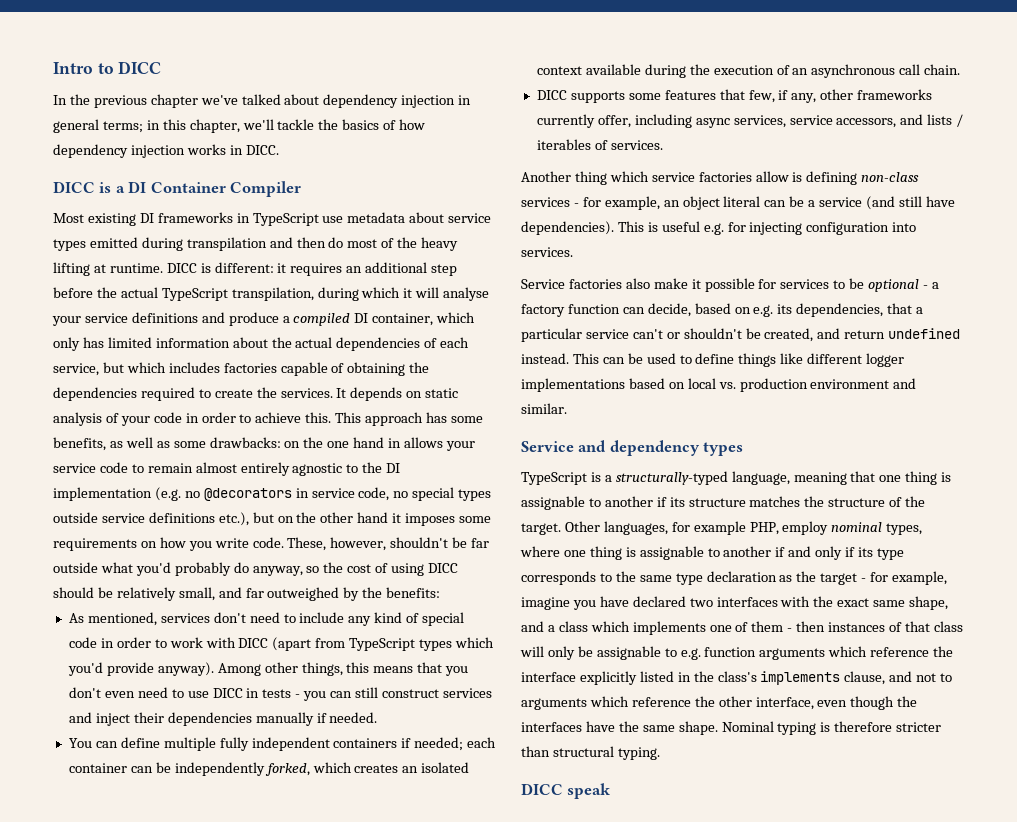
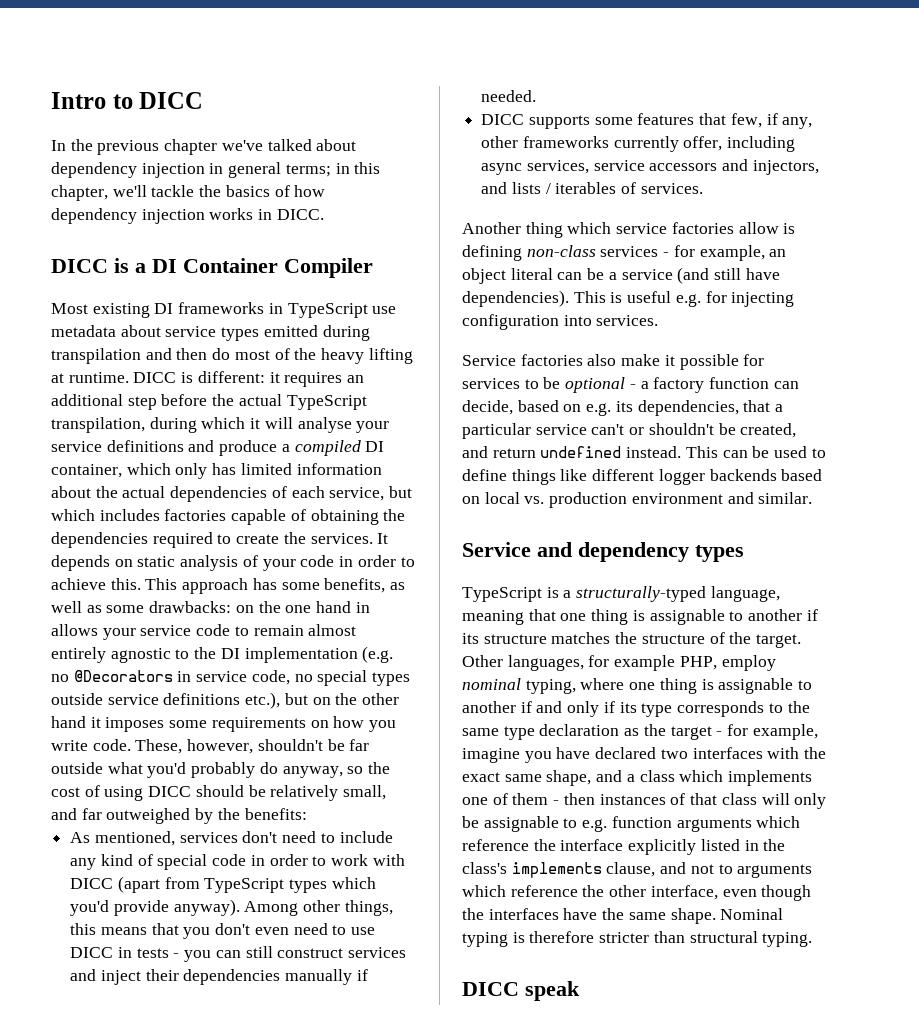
- This approach has some benefits, as well as some drawbacks: on the one hand in allows your service code to remain almost entirely agnostic to the DI implementation (e.g. no @decorators in service code, no special types outside service definitions etc.), but on the other hand it imposes some requirements on how you write code.
+ This approach has some benefits, as well as some drawbacks: on the one hand in allows your service code to remain almost entirely agnostic to the DI implementation (e.g. no @Decorators in service code, no special types outside service definitions etc.), but on the other hand it imposes some requirements on how you write code.
- You can define multiple fully independent containers if needed; each container can be independently forked, which creates an isolated context available during the execution of an asynchronous call chain.
- DICC supports some features that few, if any, other frameworks currently offer, including async services, service accessors, and lists / iterables of services.
+ DICC supports some features that few, if any, other frameworks currently offer, including async services, service accessors and injectors, and lists / iterables of services.
- This can be used to define things like different logger implementations based on local vs. production environment and similar.
+ This can be used to define things like different logger backends based on local vs. production environment and similar.
- Other languages, for example PHP, employ nominal types, where one thing is assignable to another if and only if its type corresponds to the same type declaration as the target - for example, imagine you have declared two interfaces with the exact same shape, and a class which implements one of them - then instances of that class will only be assignable to e.g. function arguments which reference the interface explicitly listed in the class's implements clause, and not to arguments which reference the other interface, even though the interfaces have the same shape.
+ Other languages, for example PHP, employ nominal typing, where one thing is assignable to another if and only if its type corresponds to the same type declaration as the target - for example, imagine you have declared two interfaces with the exact same shape, and a class which implements one of them - then instances of that class will only be assignable to e.g. function arguments which reference the interface explicitly listed in the class's implements clause, and not to arguments which reference the other interface, even though the interfaces have the same shape.

